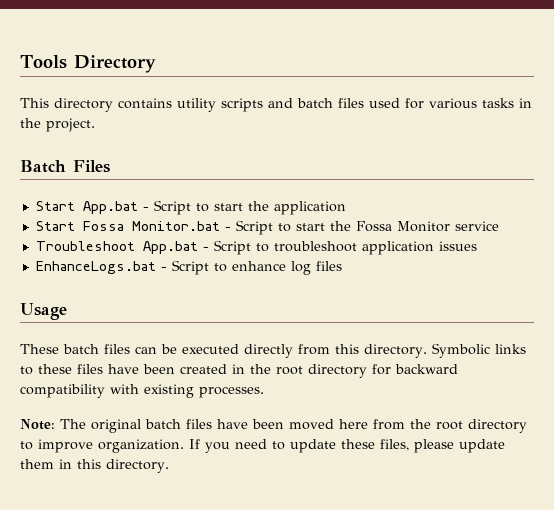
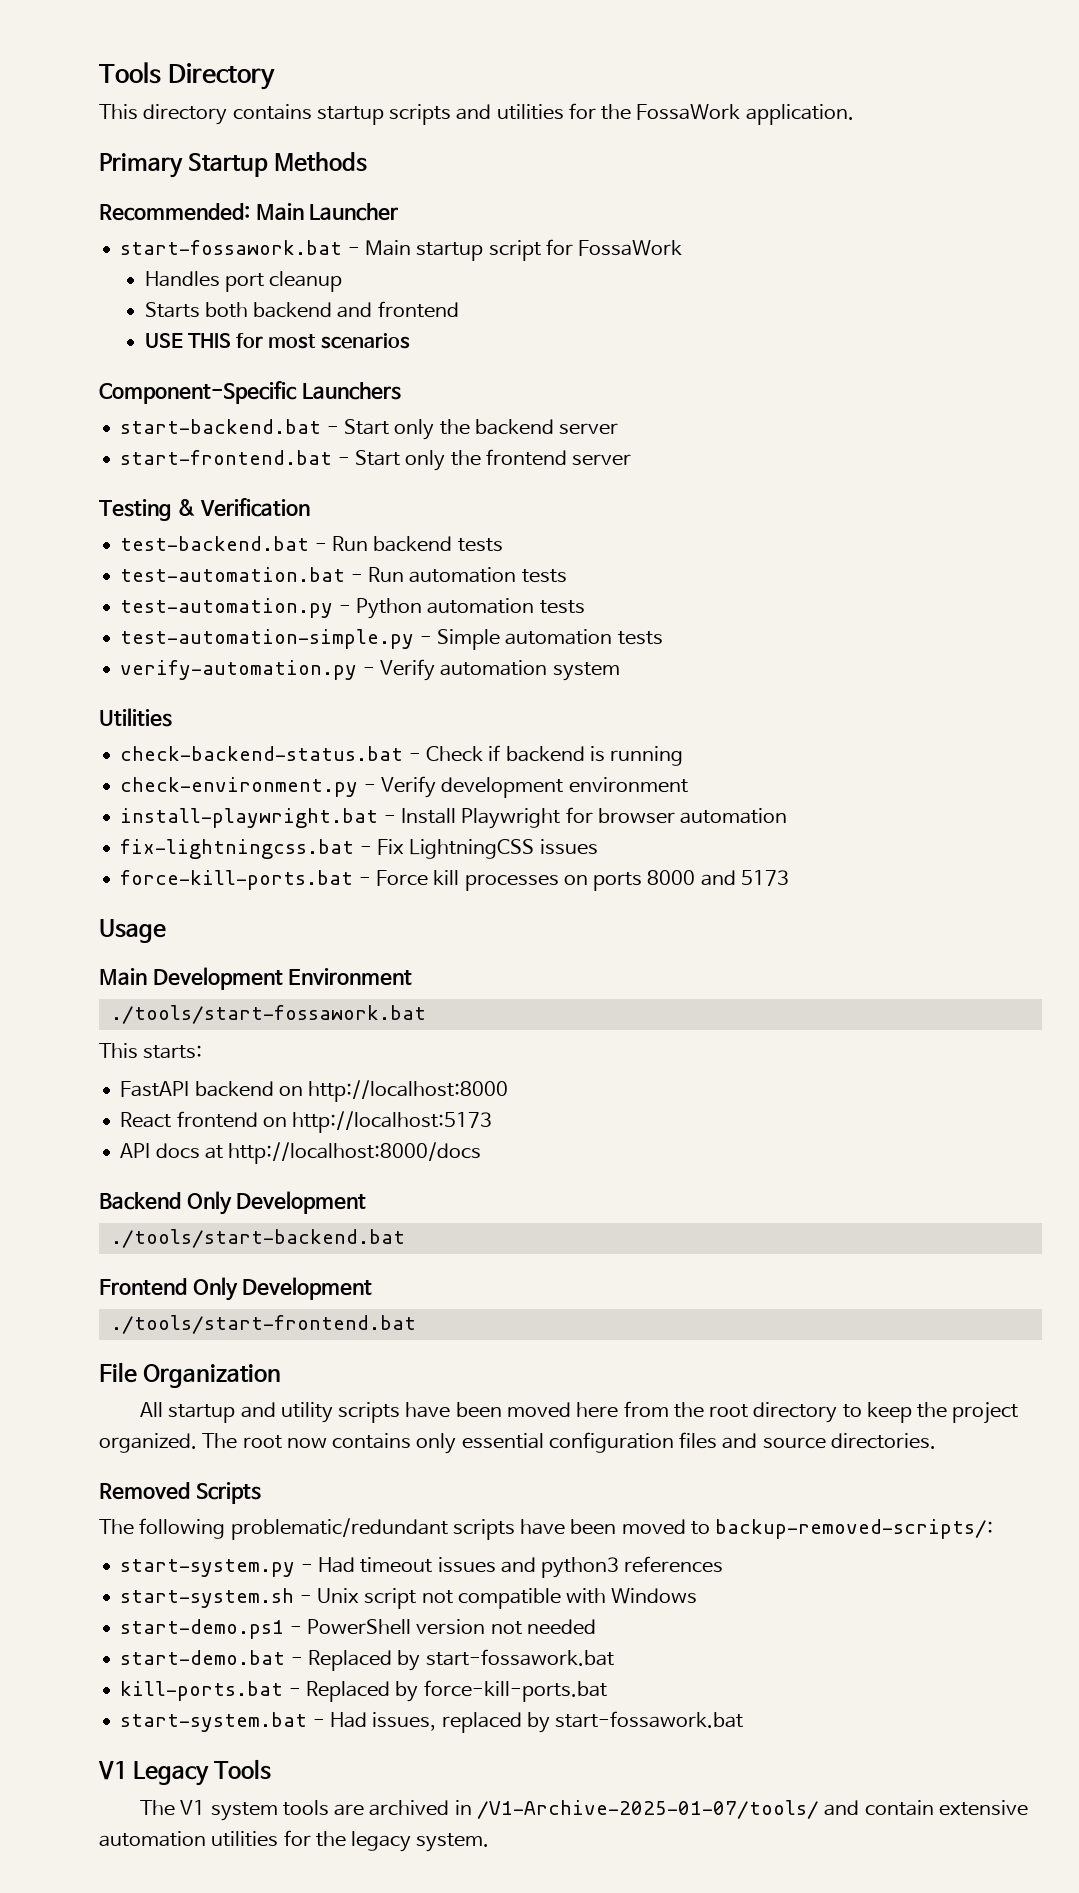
- This directory contains utility scripts and batch files used for various tasks in the project.
- Batch Files
- Start App.bat - Script to start the application
- Start Fossa Monitor.bat - Script to start the Fossa Monitor service
- Troubleshoot App.bat - Script to troubleshoot application issues
- EnhanceLogs.bat - Script to enhance log files
+ This directory contains startup scripts and utilities for the FossaWork application.
+ Primary Startup Methods
+ Recommended: Main Launcher
+ start-fossawork.bat - Main startup script for FossaWork
+ Handles port cleanup
+ Starts both backend and frontend
+ USE THIS for most scenarios
+ Component-Specific Launchers
+ start-backend.bat - Start only the backend server
+ start-frontend.bat - Start only the frontend server
+ Testing & Verification
+ test-backend.bat - Run backend tests
+ test-automation.bat - Run automation tests
+ test-automation.py - Python automation tests
+ test-automation-simple.py - Simple automation tests
+ verify-automation.py - Verify automation system
+ Utilities
+ check-backend-status.bat - Check if backend is running
+ check-environment.py - Verify development environment
+ install-playwright.bat - Install Playwright for browser automation
+ fix-lightningcss.bat - Fix LightningCSS issues
+ force-kill-ports.bat - Force kill processes on ports 8000 and 5173
  Usage
- These batch files can be executed directly from this directory. Symbolic links to these files have been created in the root directory for backward compatibility with existing processes.
- Note: The original batch files have been moved here from the root directory to improve organization. If you need to update these files, please update them in this directory.
+ Main Development Environment
+ ./tools/start-fossawork.bat
+ This starts:
+ FastAPI backend on http://localhost:8000
+ React frontend on http://localhost:5173
+ API docs at http://localhost:8000/docs
+ Backend Only Development
+ ./tools/start-backend.bat
+ Frontend Only Development
+ ./tools/start-frontend.bat
+ File Organization
+ All startup and utility scripts have been moved here from the root directory to keep the project organized. The root now contains only essential configuration files and source directories.
+ Removed Scripts
+ The following problematic/redundant scripts have been moved to backup-removed-scripts/:
+ start-system.py - Had timeout issues and python3 references
+ start-system.sh - Unix script not compatible with Windows
+ start-demo.ps1 - PowerShell version not needed
+ start-demo.bat - Replaced by start-fossawork.bat
+ kill-ports.bat - Replaced by force-kill-ports.bat
+ start-system.bat - Had issues, replaced by start-fossawork.bat
+ V1 Legacy Tools
+ The V1 system tools are archived in /V1-Archive-2025-01-07/tools/ and contain extensive automation utilities for the legacy system.

